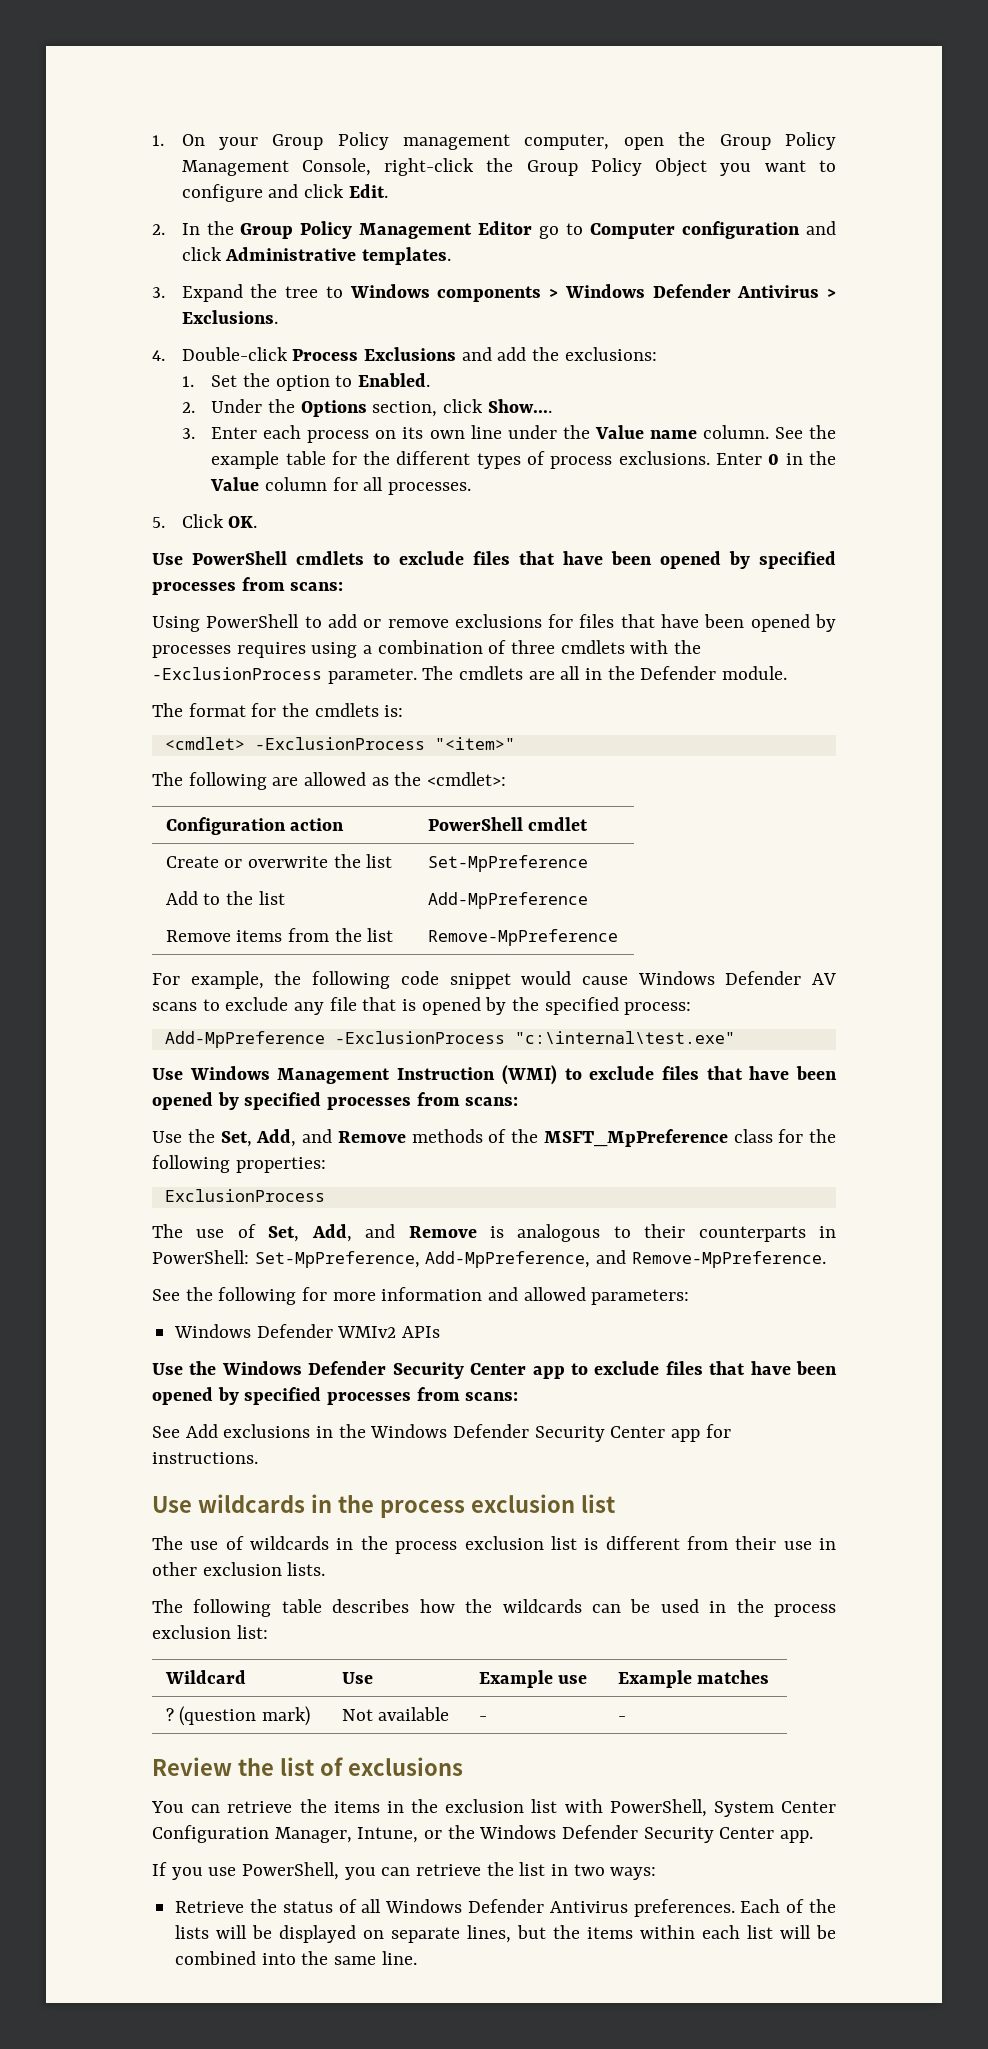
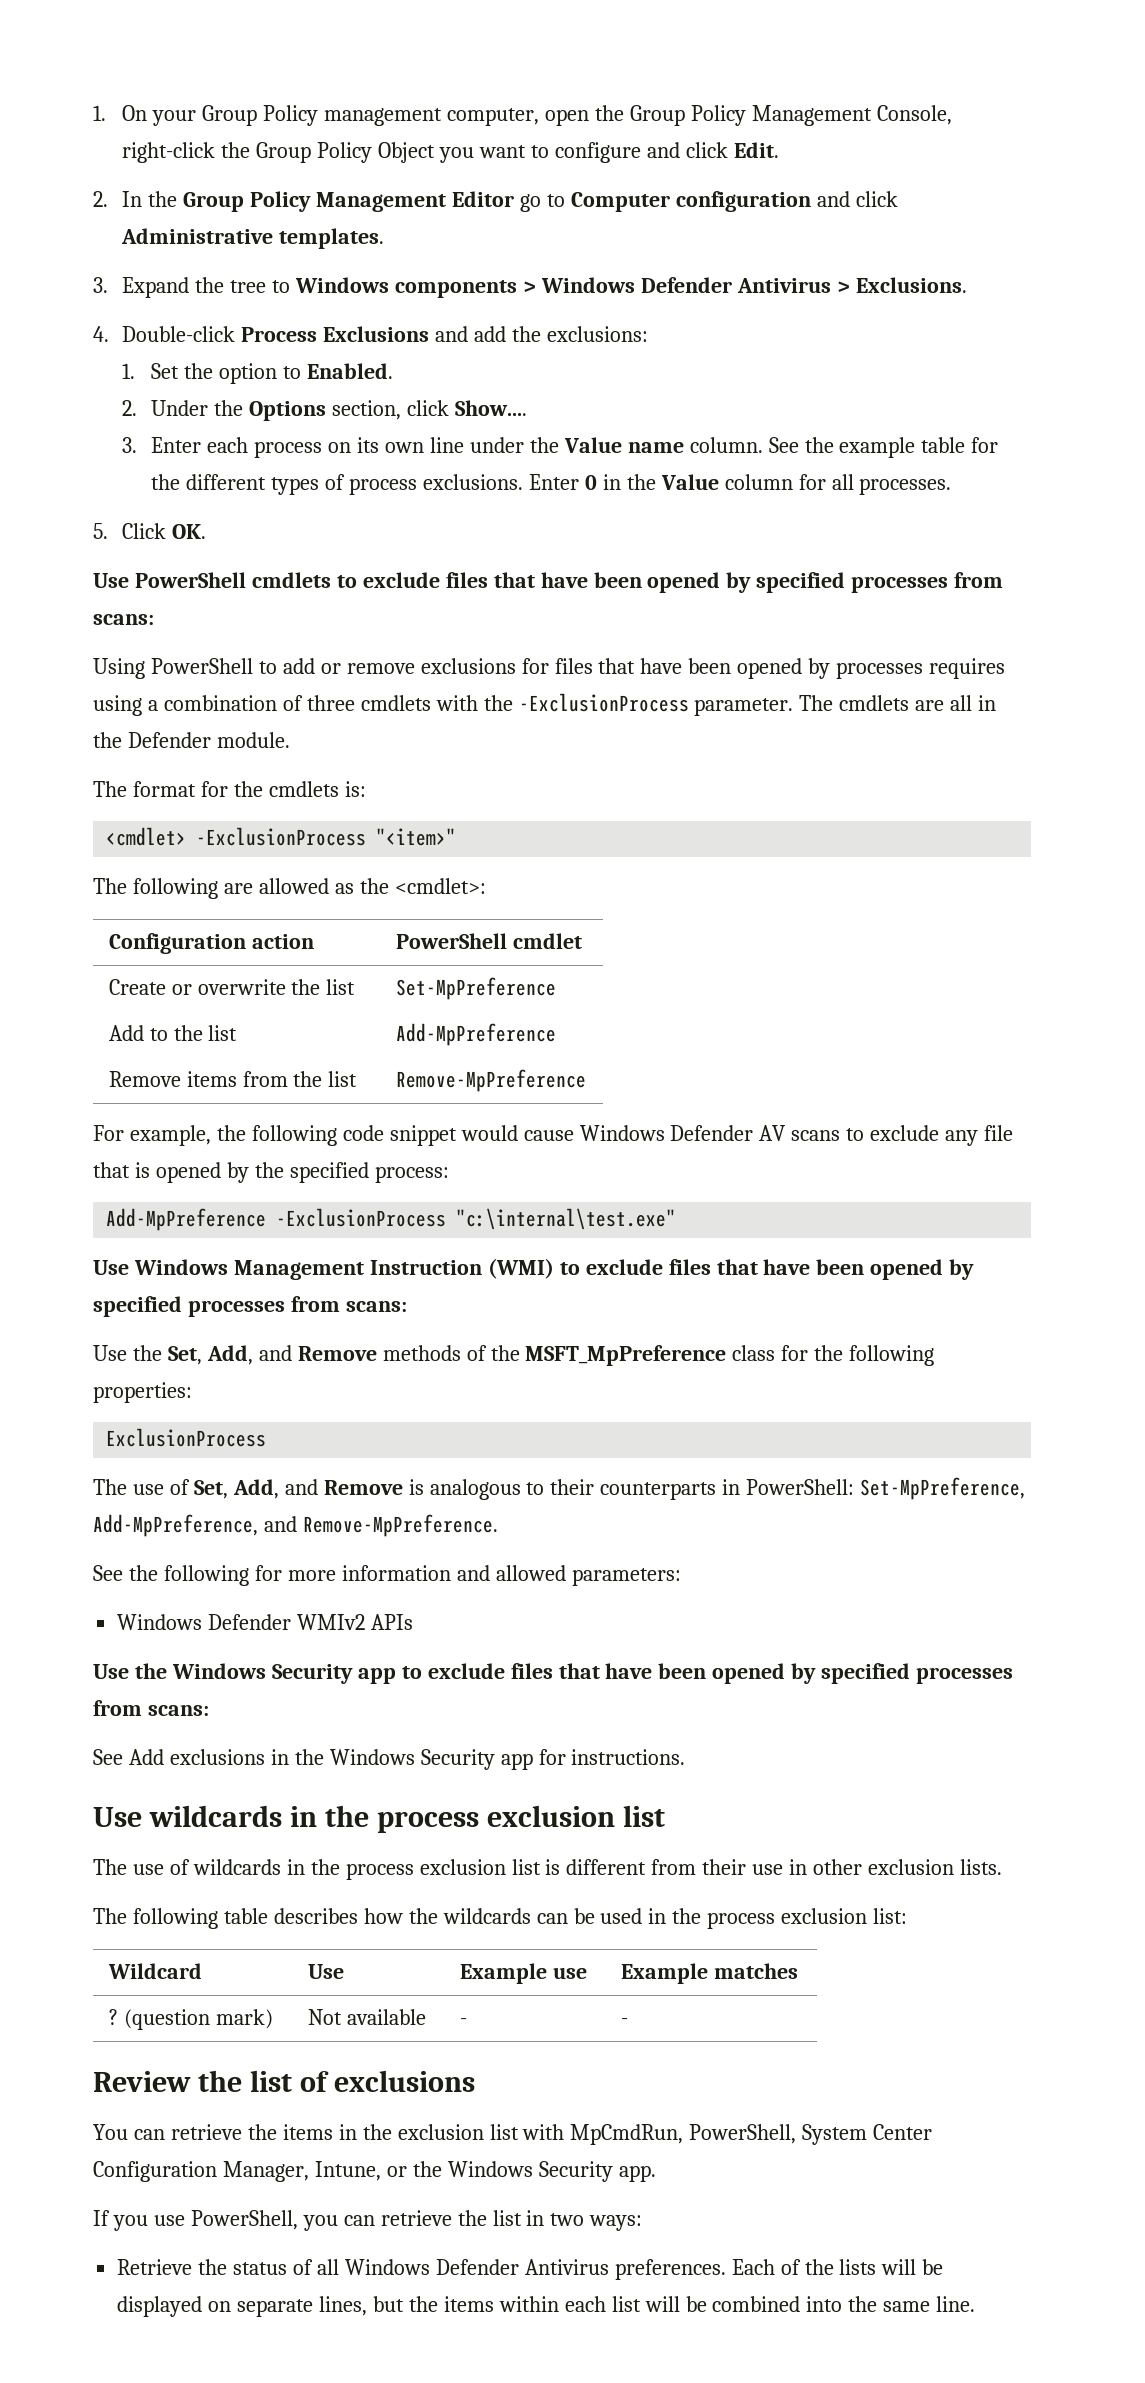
- Use the Windows Defender Security Center app to exclude files that have been opened by specified processes from scans:
+ Use the Windows Security app to exclude files that have been opened by specified processes from scans:
- See Add exclusions in the Windows Defender Security Center app for instructions.
+ See Add exclusions in the Windows Security app for instructions.
- You can retrieve the items in the exclusion list with PowerShell, System Center Configuration Manager, Intune, or the Windows Defender Security Center app.
+ You can retrieve the items in the exclusion list with MpCmdRun, PowerShell, System Center Configuration Manager, Intune, or the Windows Security app.

